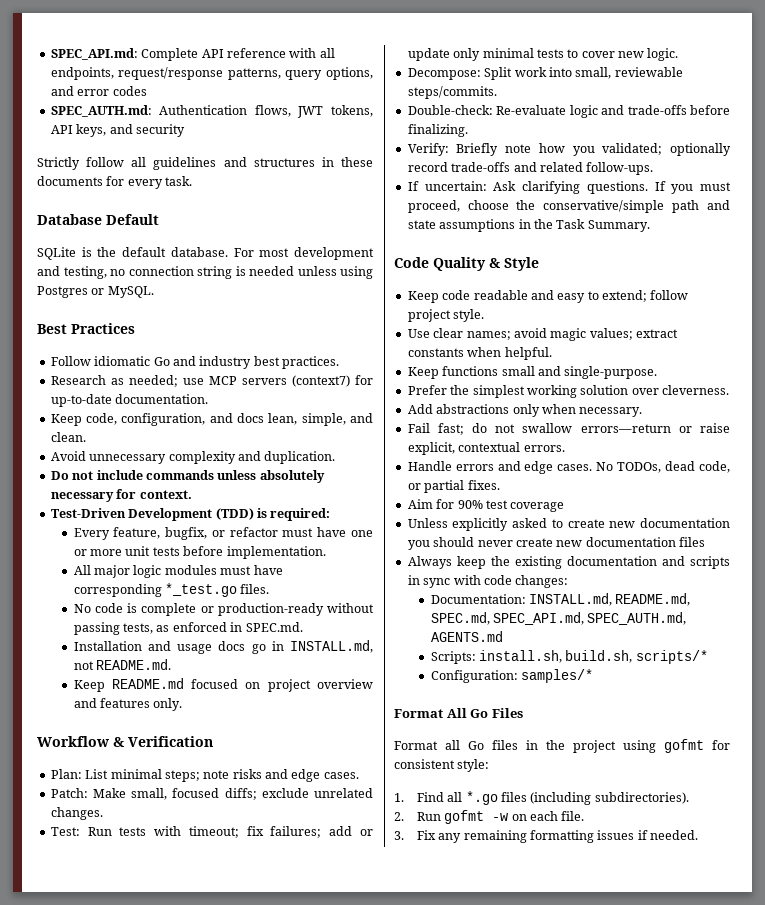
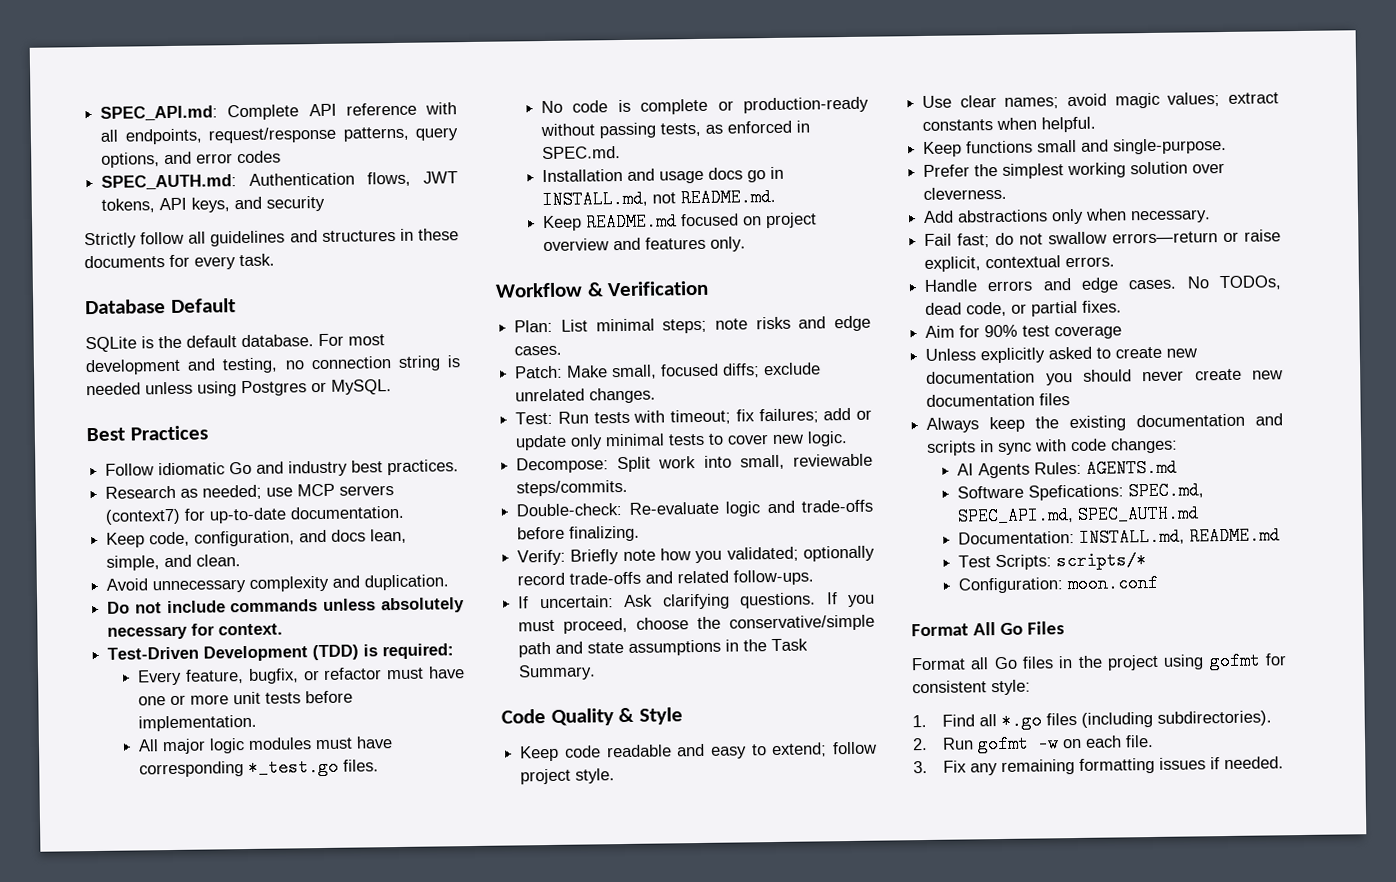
- Documentation: INSTALL.md, README.md, SPEC.md, SPEC_API.md, SPEC_AUTH.md, AGENTS.md
- Scripts: install.sh, build.sh, scripts/*
+ AI Agents Rules: AGENTS.md
+ Software Spefications: SPEC.md, SPEC_API.md, SPEC_AUTH.md
+ Documentation: INSTALL.md, README.md
+ Test Scripts: scripts/*
- Configuration: samples/*
+ Configuration: moon.conf

